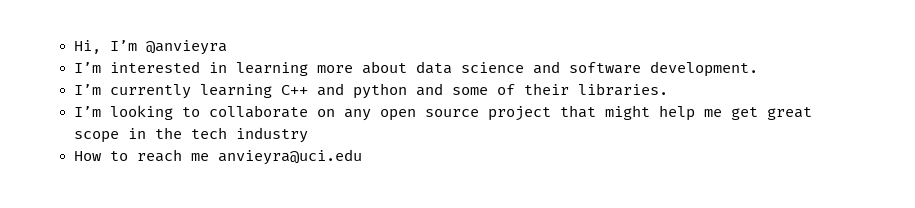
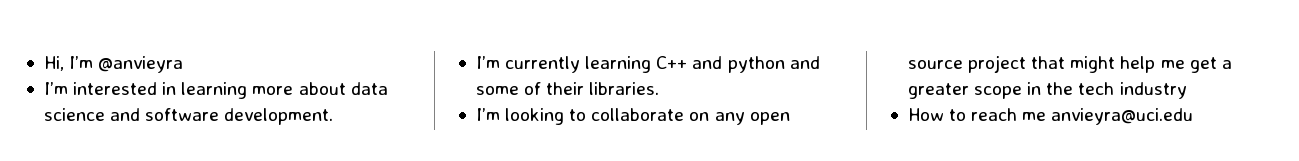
- I’m looking to collaborate on any open source project that might help me get great scope in the tech industry
+ I’m looking to collaborate on any open source project that might help me get a greater scope in the tech industry

